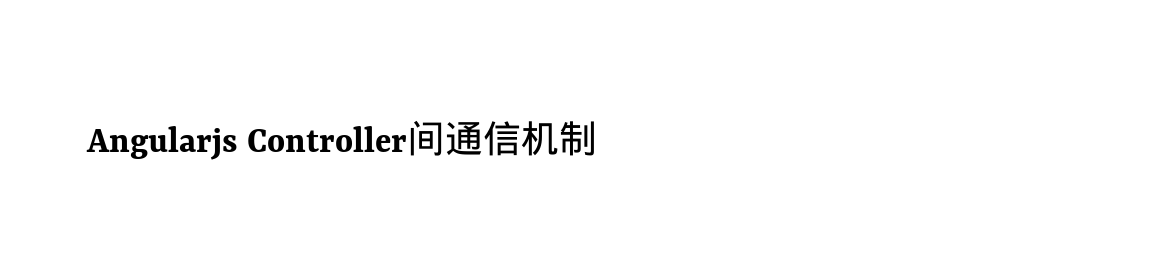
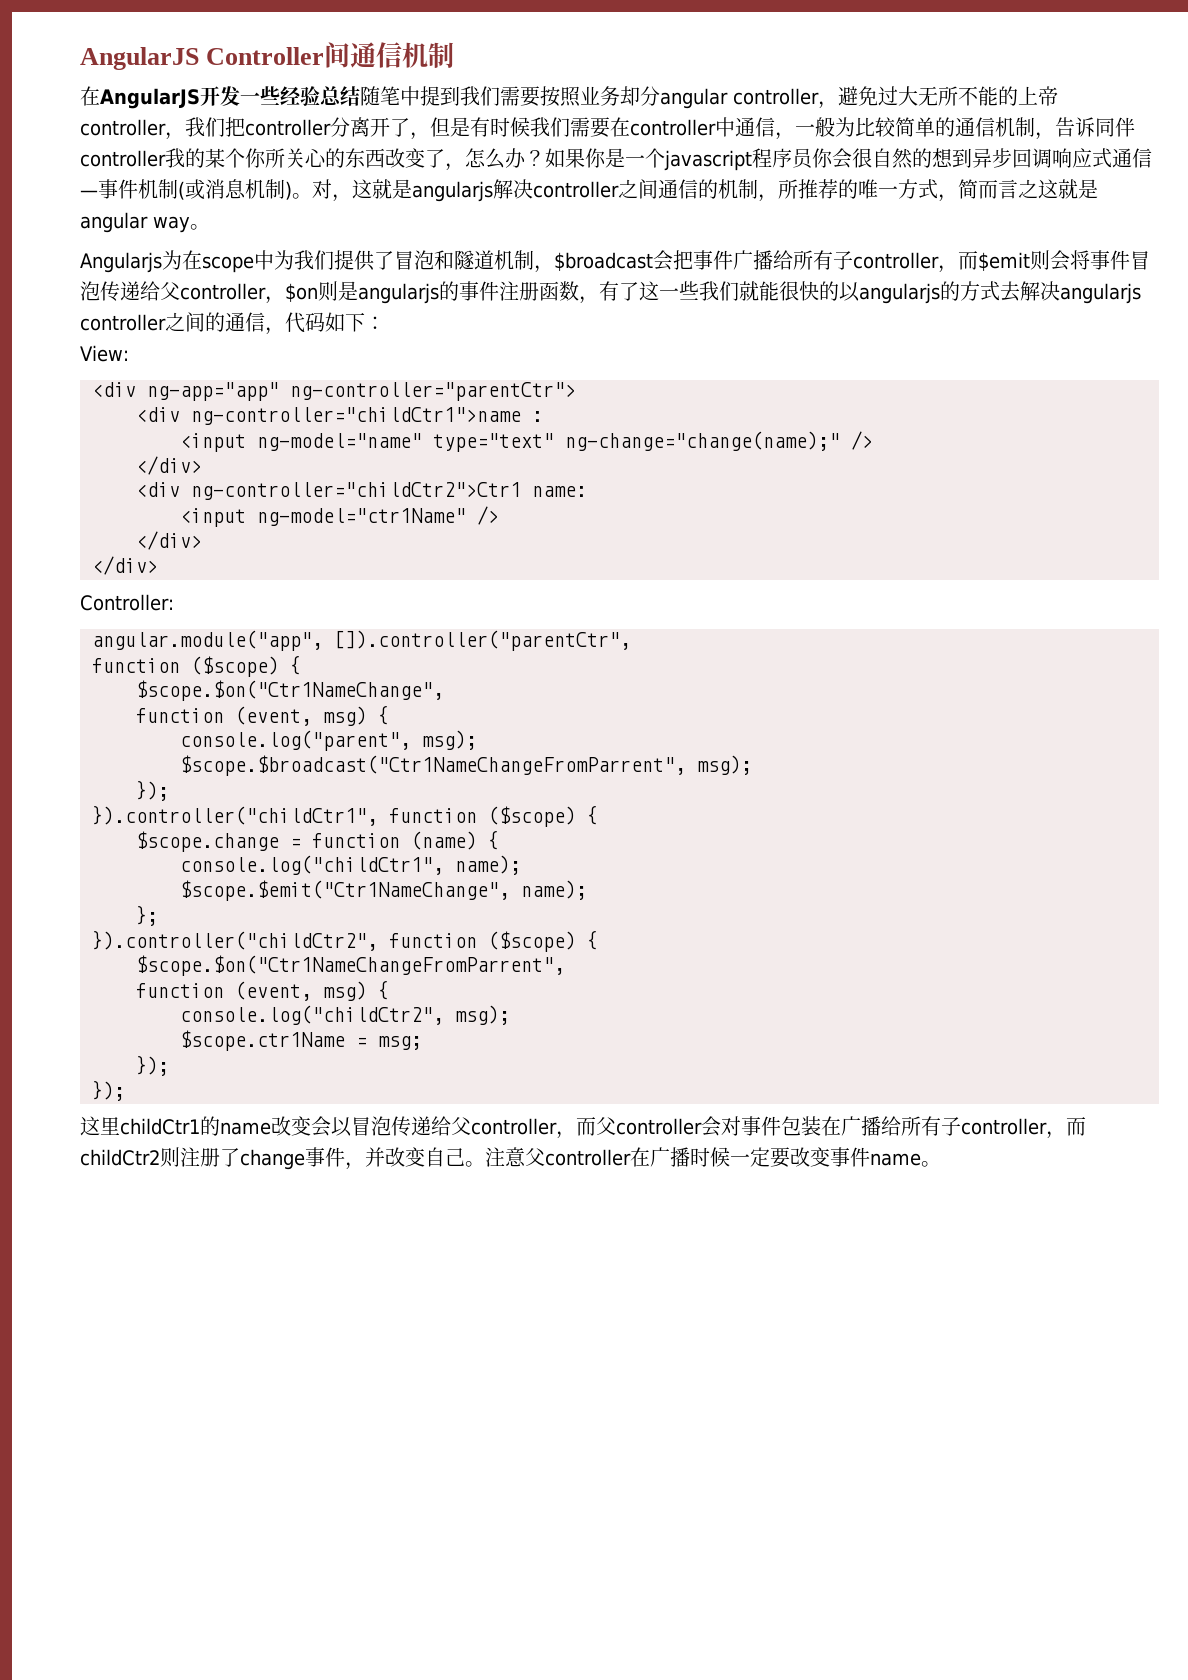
- Angularjs Controller间通信机制
+ AngularJS Controller间通信机制
+ 在AngularJS开发一些经验总结随笔中提到我们需要按照业务却分angular controller，避免过大无所不能的上帝controller，我们把controller分离开了，但是有时候我们需要在controller中通信，一般为比较简单的通信机制，告诉同伴controller我的某个你所关心的东西改变了，怎么办？如果你是一个javascript程序员你会很自然的想到异步回调响应式通信—事件机制(或消息机制)。对，这就是angularjs解决controller之间通信的机制，所推荐的唯一方式，简而言之这就是angular way。
+ Angularjs为在scope中为我们提供了冒泡和隧道机制，$broadcast会把事件广播给所有子controller，而$emit则会将事件冒泡传递给父controller，$on则是angularjs的事件注册函数，有了这一些我们就能很快的以angularjs的方式去解决angularjs controller之间的通信，代码如下：
+ View:
+ <div ng-app="app" ng-controller="parentCtr">
+ <div ng-controller="childCtr1">name :
+ <input ng-model="name" type="text" ng-change="change(name);" />
+ </div>
+ <div ng-controller="childCtr2">Ctr1 name:
+ <input ng-model="ctr1Name" />
+ </div>
+ </div>
+ Controller:
+ angular.module("app", []).controller("parentCtr",
+ function ($scope) {
+ $scope.$on("Ctr1NameChange",
+ function (event, msg) {
+ console.log("parent", msg);
+ $scope.$broadcast("Ctr1NameChangeFromParrent", msg);
+ });
+ }).controller("childCtr1", function ($scope) {
+ $scope.change = function (name) {
+ console.log("childCtr1", name);
+ $scope.$emit("Ctr1NameChange", name);
+ };
+ }).controller("childCtr2", function ($scope) {
+ $scope.$on("Ctr1NameChangeFromParrent",
+ function (event, msg) {
+ console.log("childCtr2", msg);
+ $scope.ctr1Name = msg;
+ });
+ });
+ 这里childCtr1的name改变会以冒泡传递给父controller，而父controller会对事件包装在广播给所有子controller，而childCtr2则注册了change事件，并改变自己。注意父controller在广播时候一定要改变事件name。

